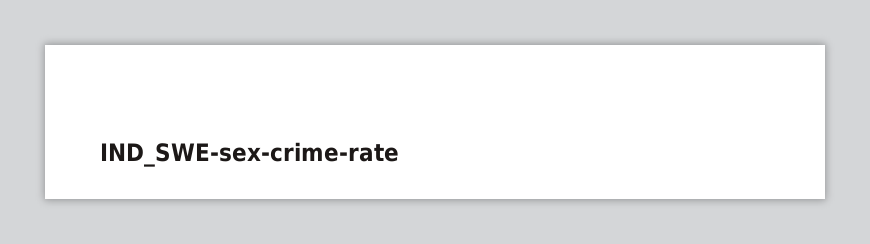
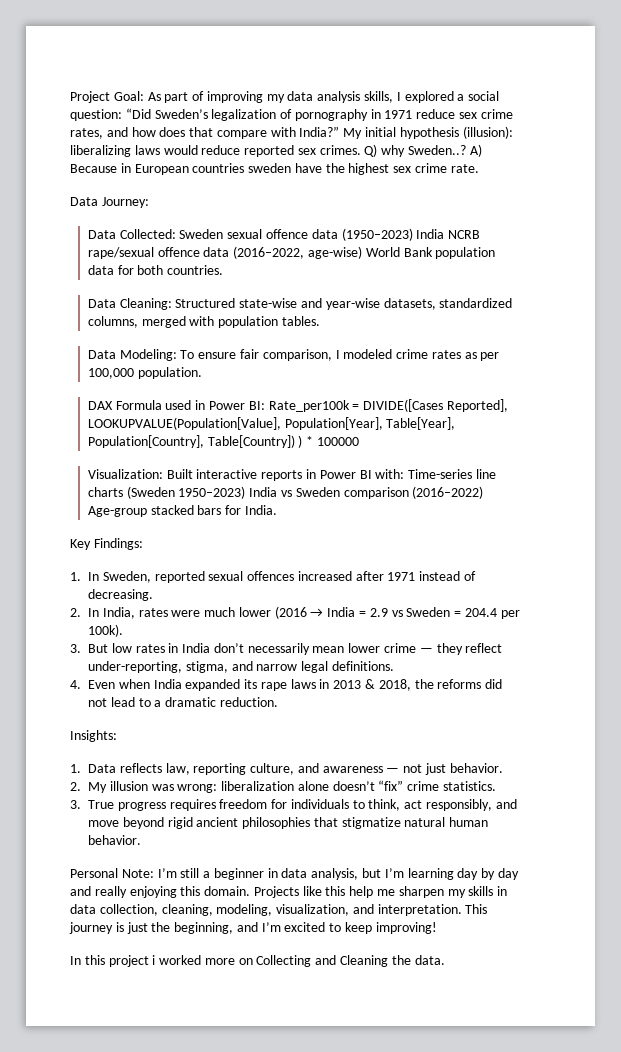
- IND_SWE-sex-crime-rate
+ Project Goal: As part of improving my data analysis skills, I explored a social question: “Did Sweden’s legalization of pornography in 1971 reduce sex crime rates, and how does that compare with India?” My initial hypothesis (illusion): liberalizing laws would reduce reported sex crimes. Q) why Sweden..? A) Because in European countries sweden have the highest sex crime rate.
+ Data Journey:
+ Data Collected: Sweden sexual offence data (1950–2023) India NCRB rape/sexual offence data (2016–2022, age-wise) World Bank population data for both countries.
+ Data Cleaning: Structured state-wise and year-wise datasets, standardized columns, merged with population tables.
+ Data Modeling: To ensure fair comparison, I modeled crime rates as per 100,000 population.
+ DAX Formula used in Power BI: Rate_per100k = DIVIDE([Cases Reported], LOOKUPVALUE(Population[Value], Population[Year], Table[Year], Population[Country], Table[Country]) ) * 100000
+ Visualization: Built interactive reports in Power BI with: Time-series line charts (Sweden 1950–2023) India vs Sweden comparison (2016–2022) Age-group stacked bars for India.
+ Key Findings:
+ 1. In Sweden, reported sexual offences increased after 1971 instead of decreasing.
+ 2. In India, rates were much lower (2016 → India = 2.9 vs Sweden = 204.4 per 100k).
+ 3. But low rates in India don’t necessarily mean lower crime — they reflect under-reporting, stigma, and narrow legal definitions.
+ 4. Even when India expanded its rape laws in 2013 & 2018, the reforms did not lead to a dramatic reduction.
+ Insights:
+ 1. Data reflects law, reporting culture, and awareness — not just behavior.
+ 2. My illusion was wrong: liberalization alone doesn’t “fix” crime statistics.
+ 3. True progress requires freedom for individuals to think, act responsibly, and move beyond rigid ancient philosophies that stigmatize natural human behavior.
+ Personal Note: I’m still a beginner in data analysis, but I’m learning day by day and really enjoying this domain. Projects like this help me sharpen my skills in data collection, cleaning, modeling, visualization, and interpretation. This journey is just the beginning, and I’m excited to keep improving!
+ In this project i worked more on Collecting and Cleaning the data.

